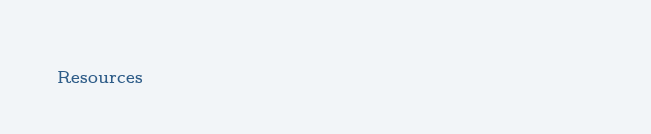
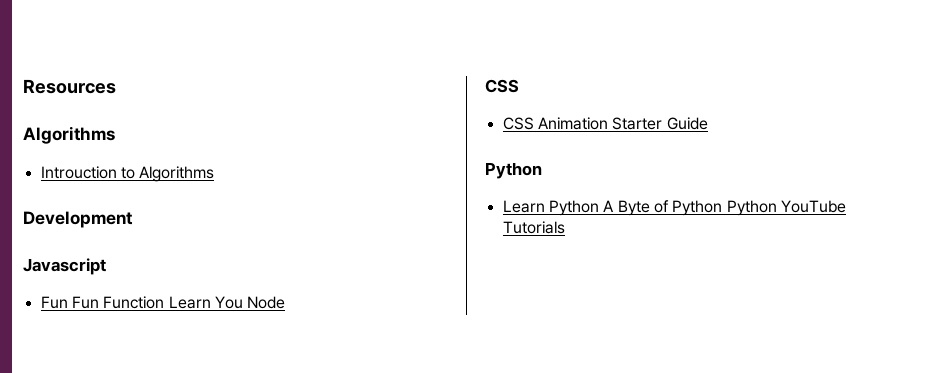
  Resources
+ Algorithms
+ Introuction to Algorithms
+ Development
+ Javascript
+ Fun Fun Function Learn You Node
+ CSS
+ CSS Animation Starter Guide
+ Python
+ Learn Python A Byte of Python Python YouTube Tutorials

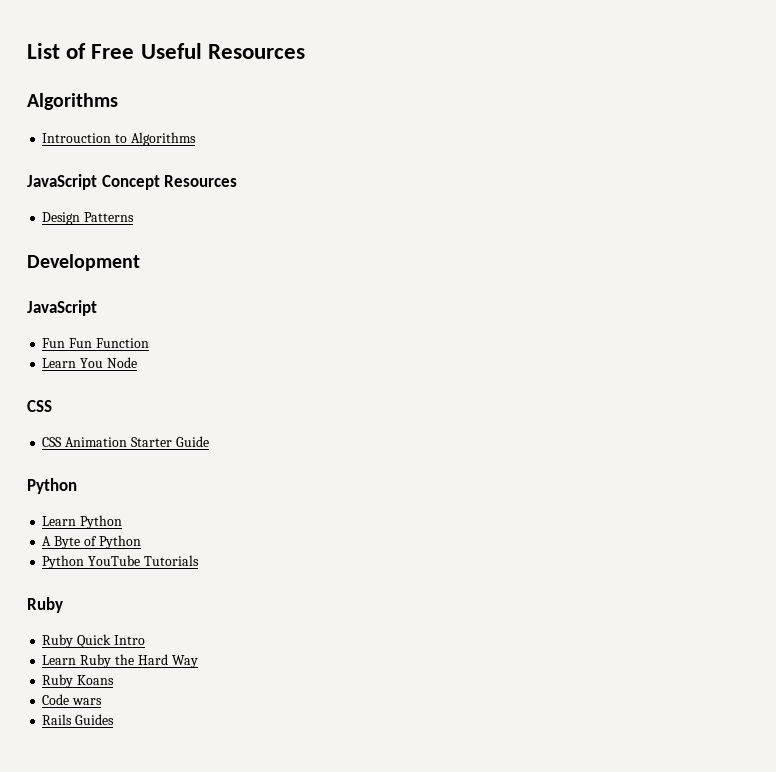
- Resources
+ List of Free Useful Resources
+ JavaScript Concept Resources
+ Design Patterns
  Development
- Javascript
+ JavaScript
- Fun Fun Function Learn You Node
+ Fun Fun Function
+ Learn You Node
- Learn Python A Byte of Python Python YouTube Tutorials
+ Learn Python
+ A Byte of Python
+ Python YouTube Tutorials
+ Ruby
+ Ruby Quick Intro
+ Learn Ruby the Hard Way
+ Ruby Koans
+ Code wars
+ Rails Guides

